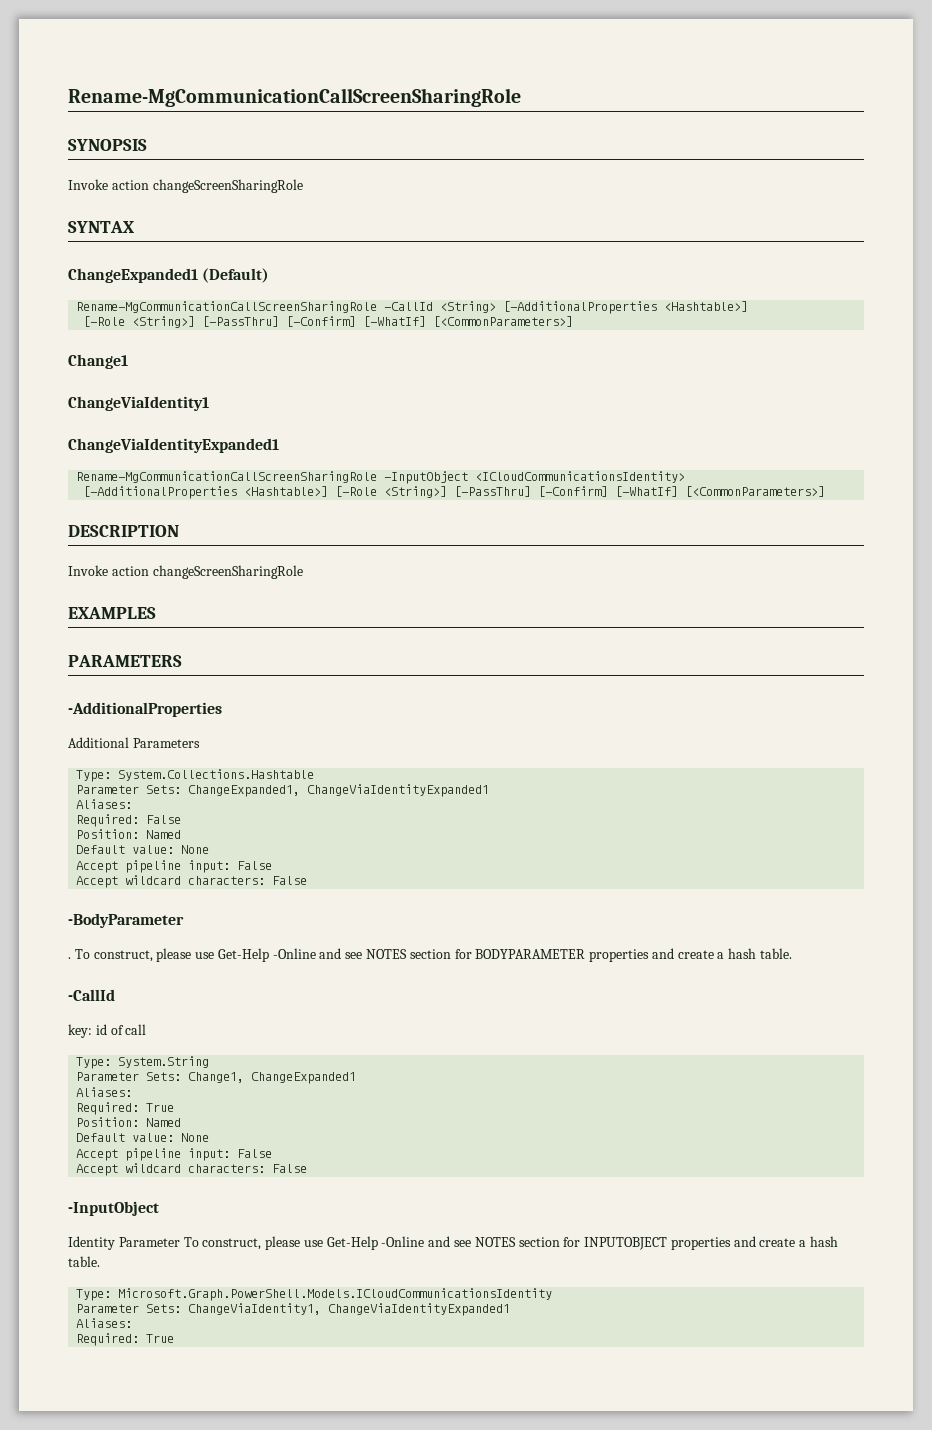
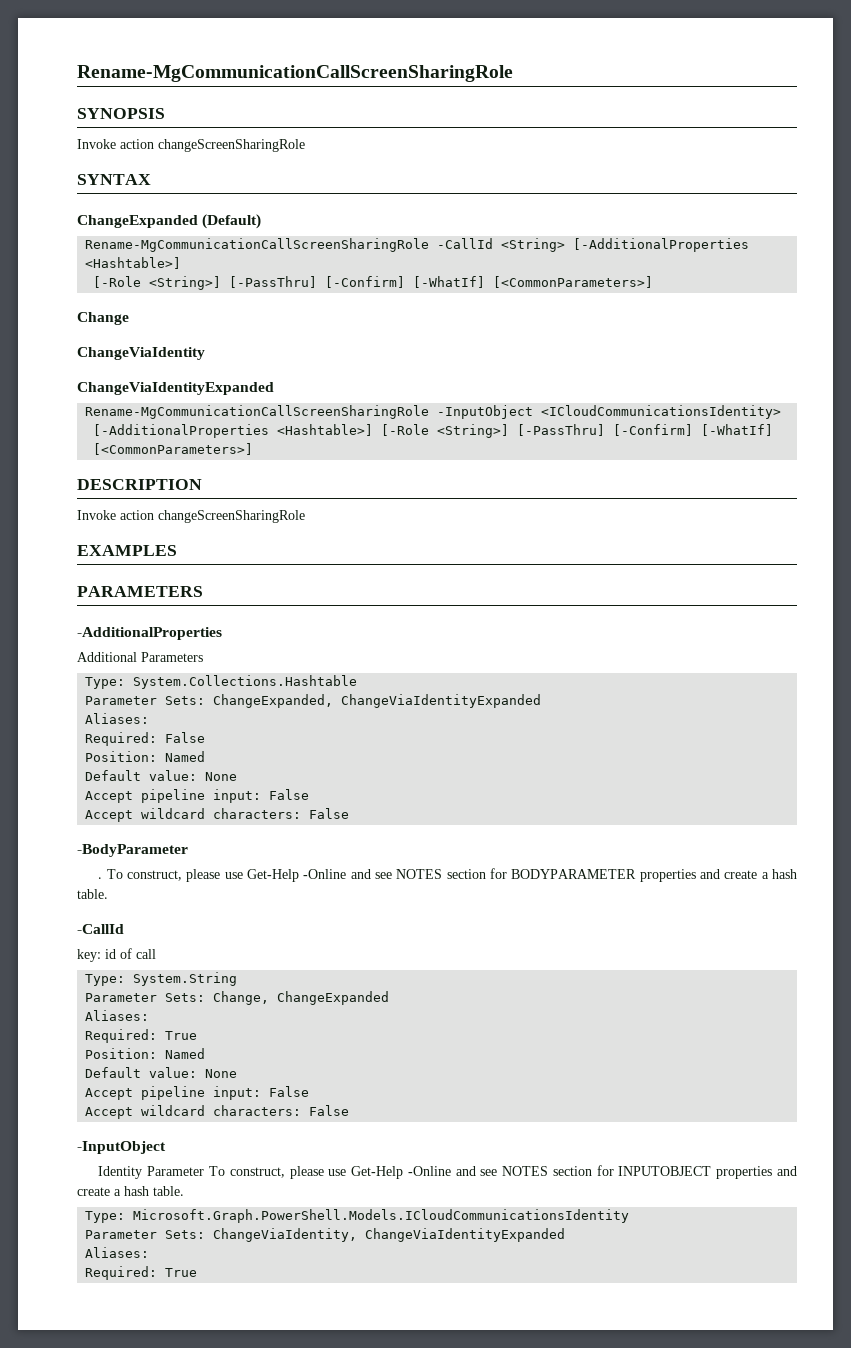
- ChangeExpanded1 (Default)
+ ChangeExpanded (Default)
- Change1
- ChangeViaIdentity1
- ChangeViaIdentityExpanded1
+ Change
+ ChangeViaIdentity
+ ChangeViaIdentityExpanded
- Parameter Sets: ChangeExpanded1, ChangeViaIdentityExpanded1
+ Parameter Sets: ChangeExpanded, ChangeViaIdentityExpanded
- Parameter Sets: Change1, ChangeExpanded1
+ Parameter Sets: Change, ChangeExpanded
- Parameter Sets: ChangeViaIdentity1, ChangeViaIdentityExpanded1
+ Parameter Sets: ChangeViaIdentity, ChangeViaIdentityExpanded

